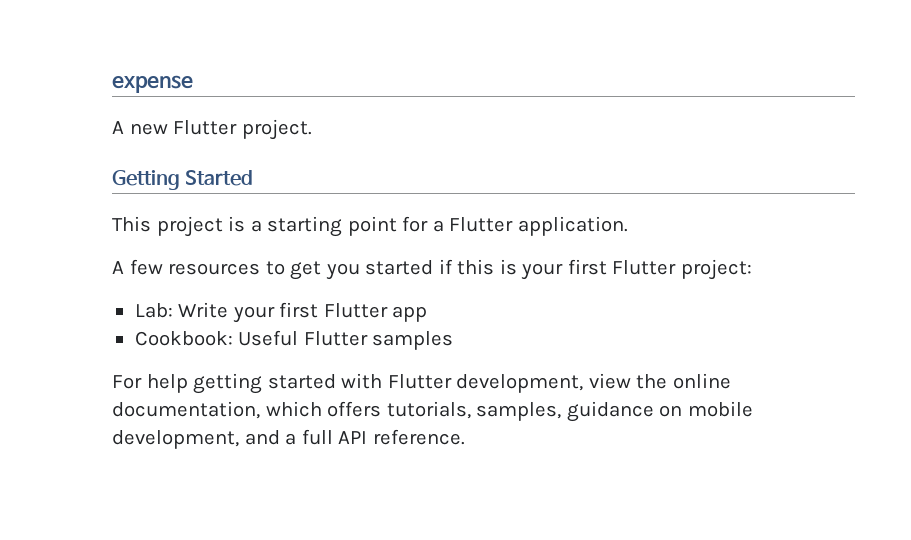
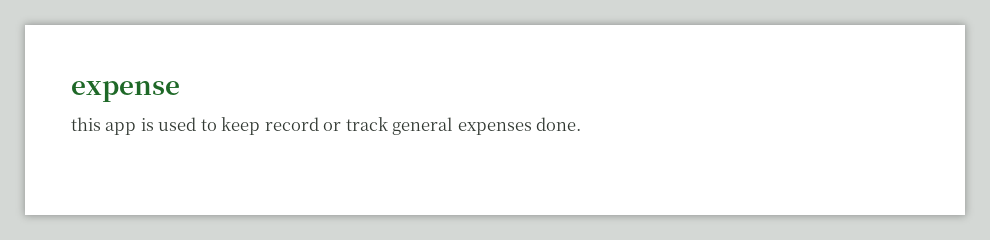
- A new Flutter project.
- Getting Started
- This project is a starting point for a Flutter application.
- A few resources to get you started if this is your first Flutter project:
- Lab: Write your first Flutter app
- Cookbook: Useful Flutter samples
- For help getting started with Flutter development, view the online documentation, which offers tutorials, samples, guidance on mobile development, and a full API reference.
+ this app is used to keep record or track general expenses done.

